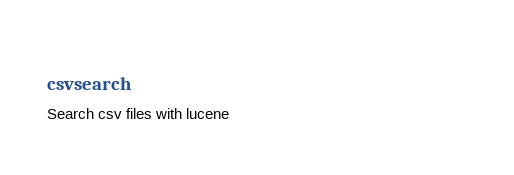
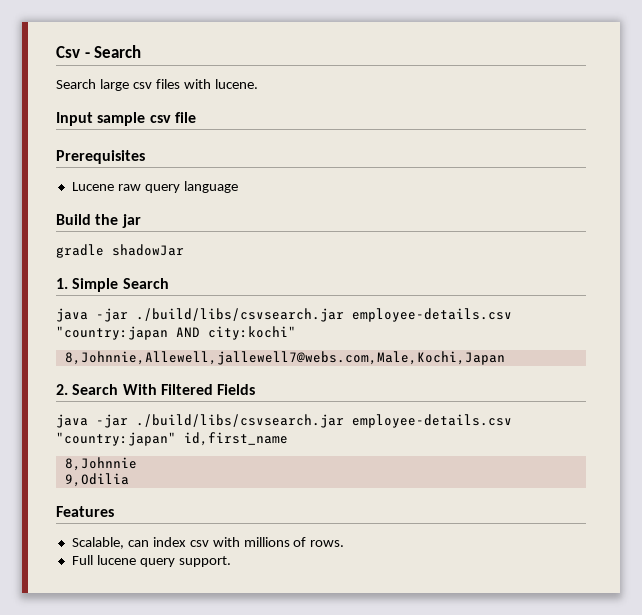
- csvsearch
- Search csv files with lucene
+ Csv - Search
+ Search large csv files with lucene.
+ Input sample csv file
+ Prerequisites
+ Lucene raw query language
+ Build the jar
+ gradle shadowJar
+ 1. Simple Search
+ java -jar ./build/libs/csvsearch.jar employee-details.csv "country:japan AND city:kochi"
+ 8,Johnnie,Allewell,jallewell7@webs.com,Male,Kochi,Japan
+ 2. Search With Filtered Fields
+ java -jar ./build/libs/csvsearch.jar employee-details.csv "country:japan" id,first_name
+ 8,Johnnie
+ 9,Odilia
+ Features
+ Scalable, can index csv with millions of rows.
+ Full lucene query support.

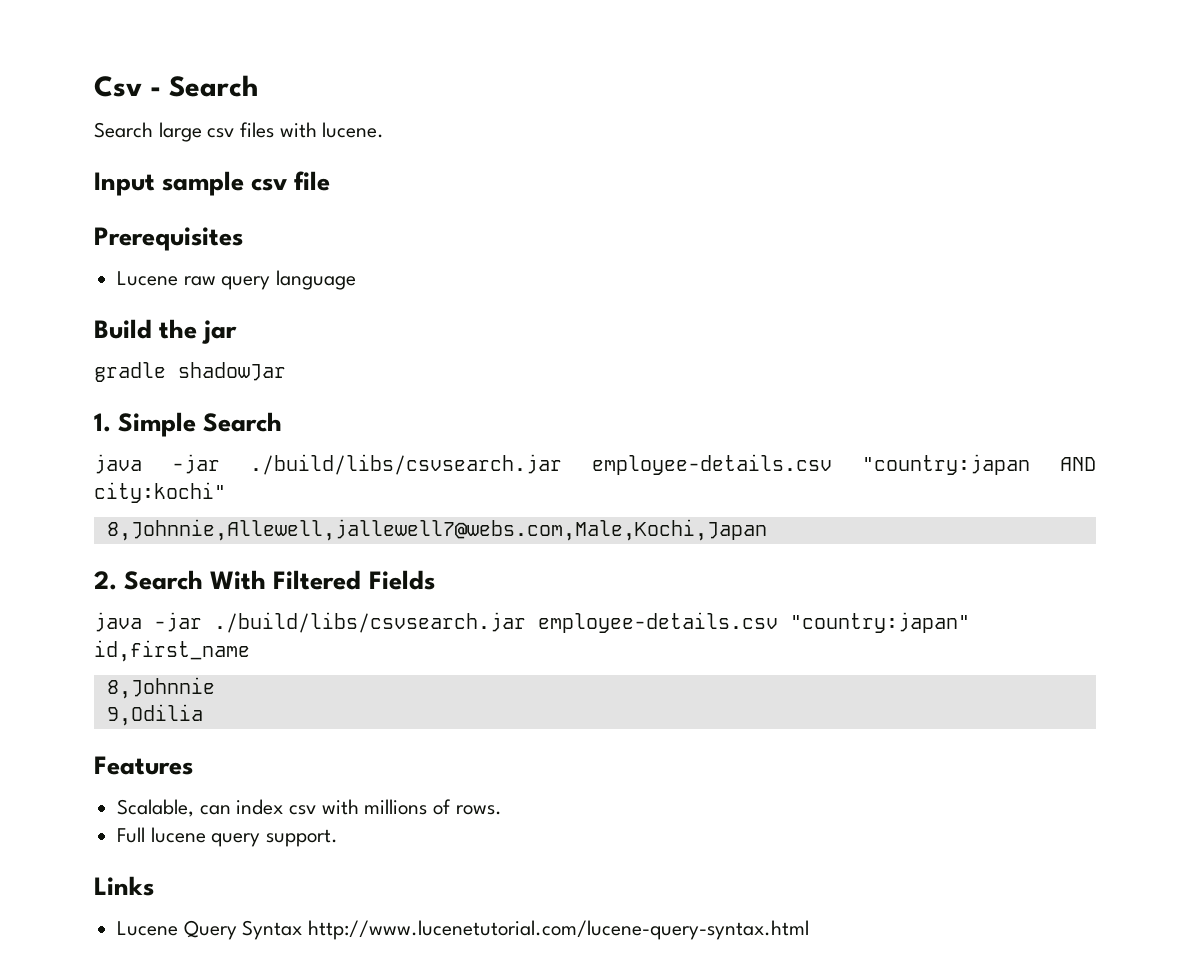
+ Links
+ Lucene Query Syntax http://www.lucenetutorial.com/lucene-query-syntax.html

